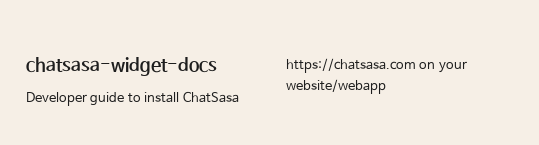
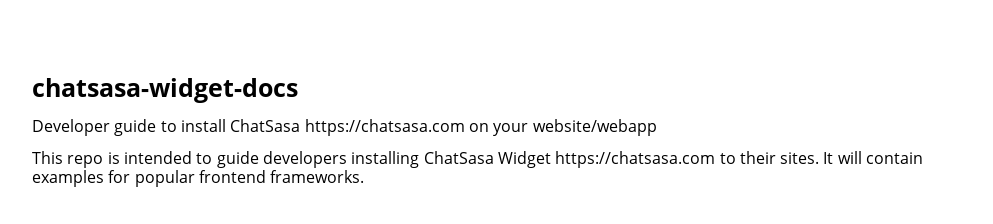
+ This repo is intended to guide developers installing ChatSasa Widget https://chatsasa.com to their sites. It will contain examples for popular frontend frameworks.

